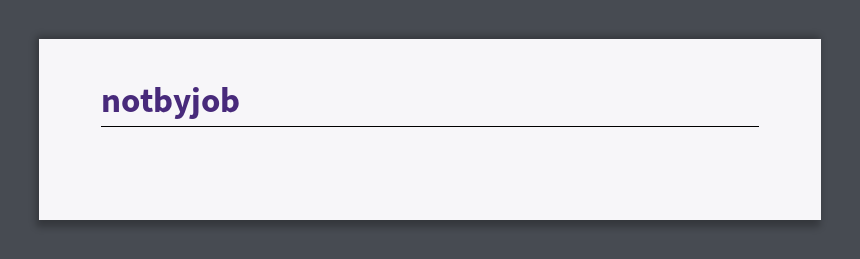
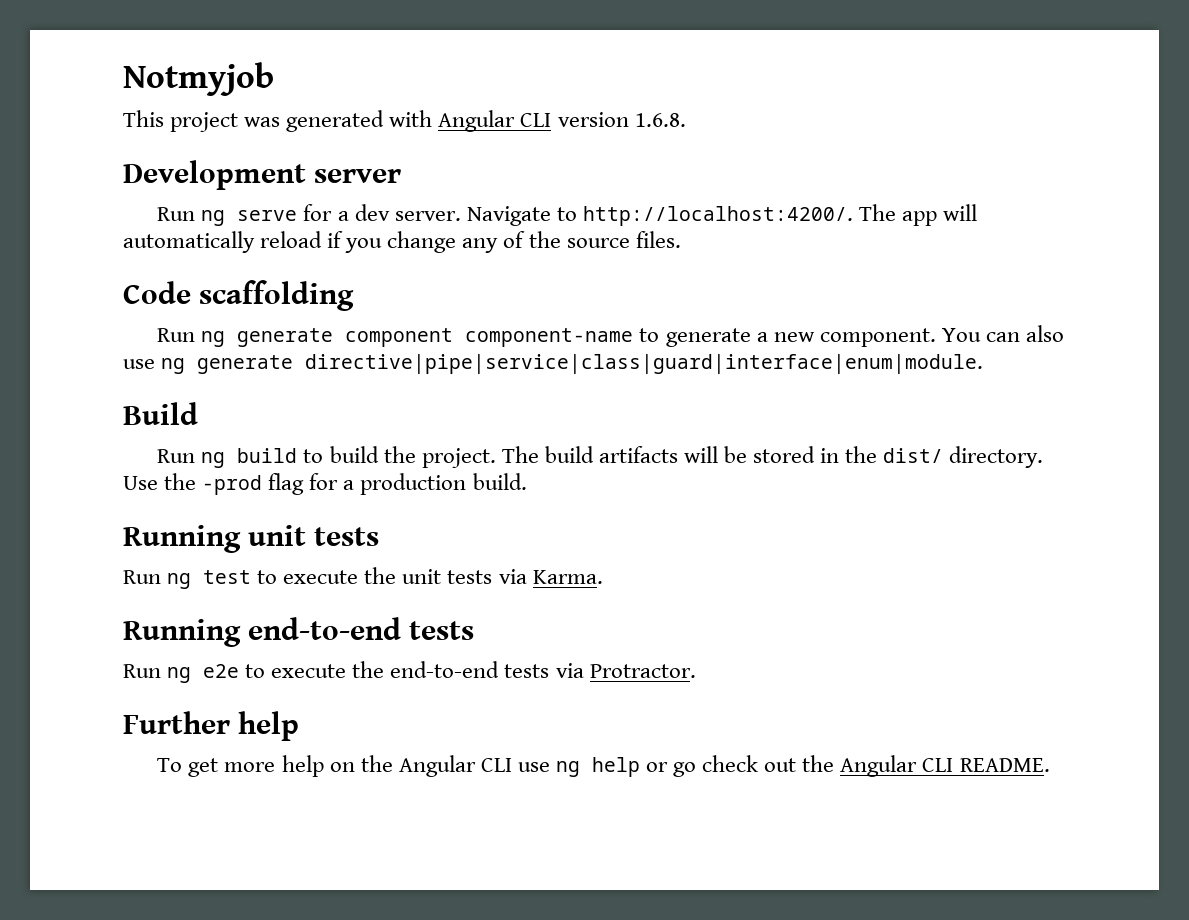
- notbyjob
+ Notmyjob
+ This project was generated with Angular CLI version 1.6.8.
+ Development server
+ Run ng serve for a dev server. Navigate to http://localhost:4200/. The app will automatically reload if you change any of the source files.
+ Code scaffolding
+ Run ng generate component component-name to generate a new component. You can also use ng generate directive|pipe|service|class|guard|interface|enum|module.
+ Build
+ Run ng build to build the project. The build artifacts will be stored in the dist/ directory. Use the -prod flag for a production build.
+ Running unit tests
+ Run ng test to execute the unit tests via Karma.
+ Running end-to-end tests
+ Run ng e2e to execute the end-to-end tests via Protractor.
+ Further help
+ To get more help on the Angular CLI use ng help or go check out the Angular CLI README.

